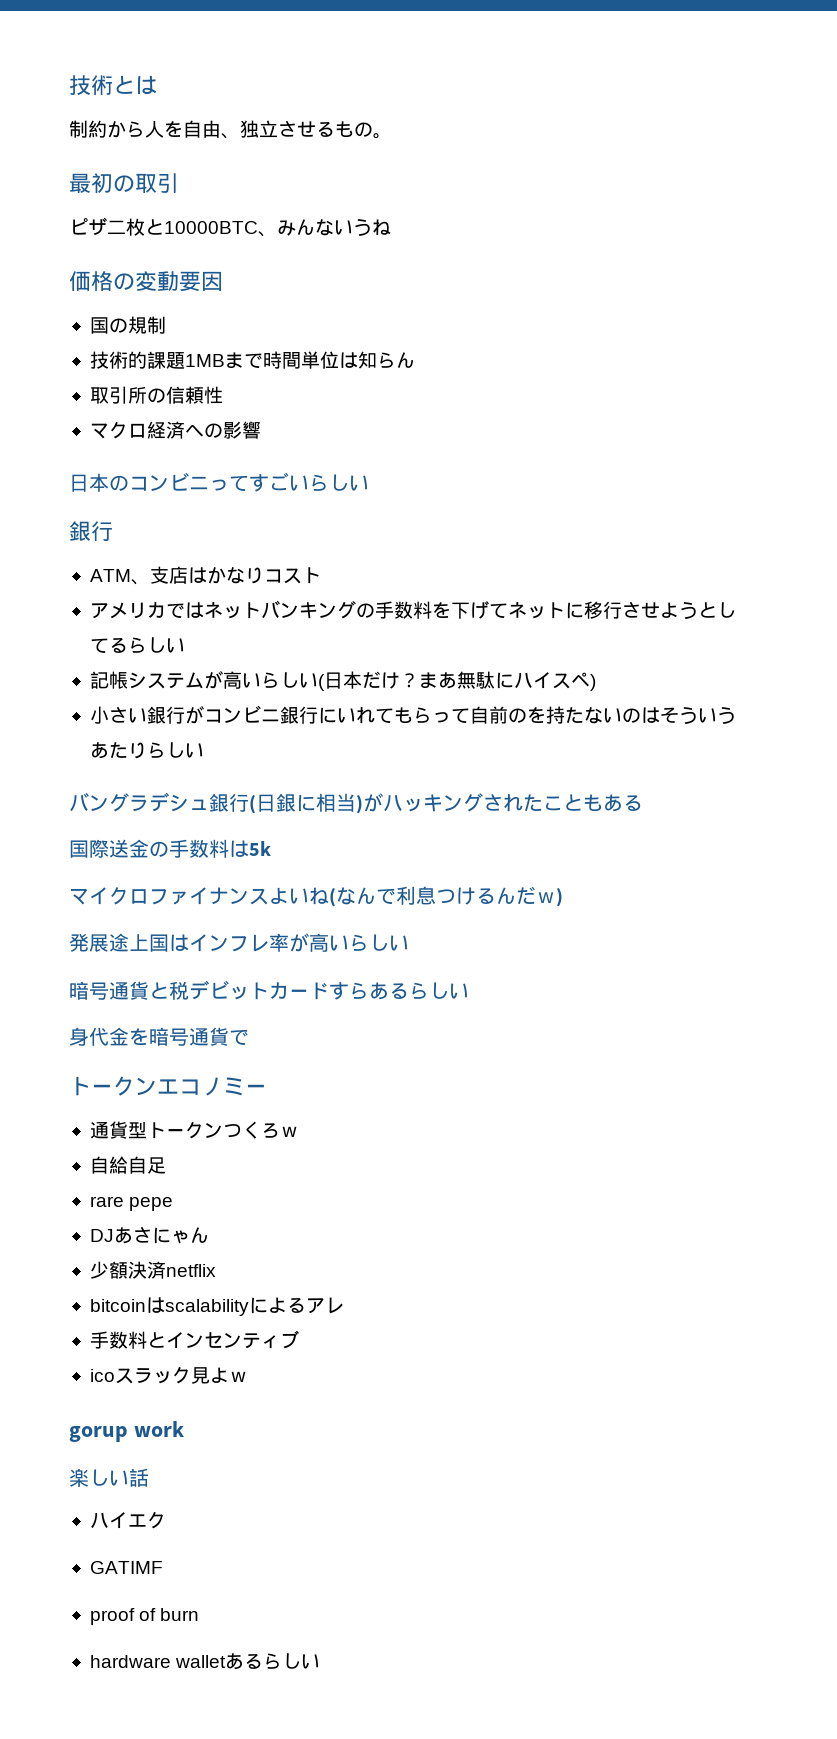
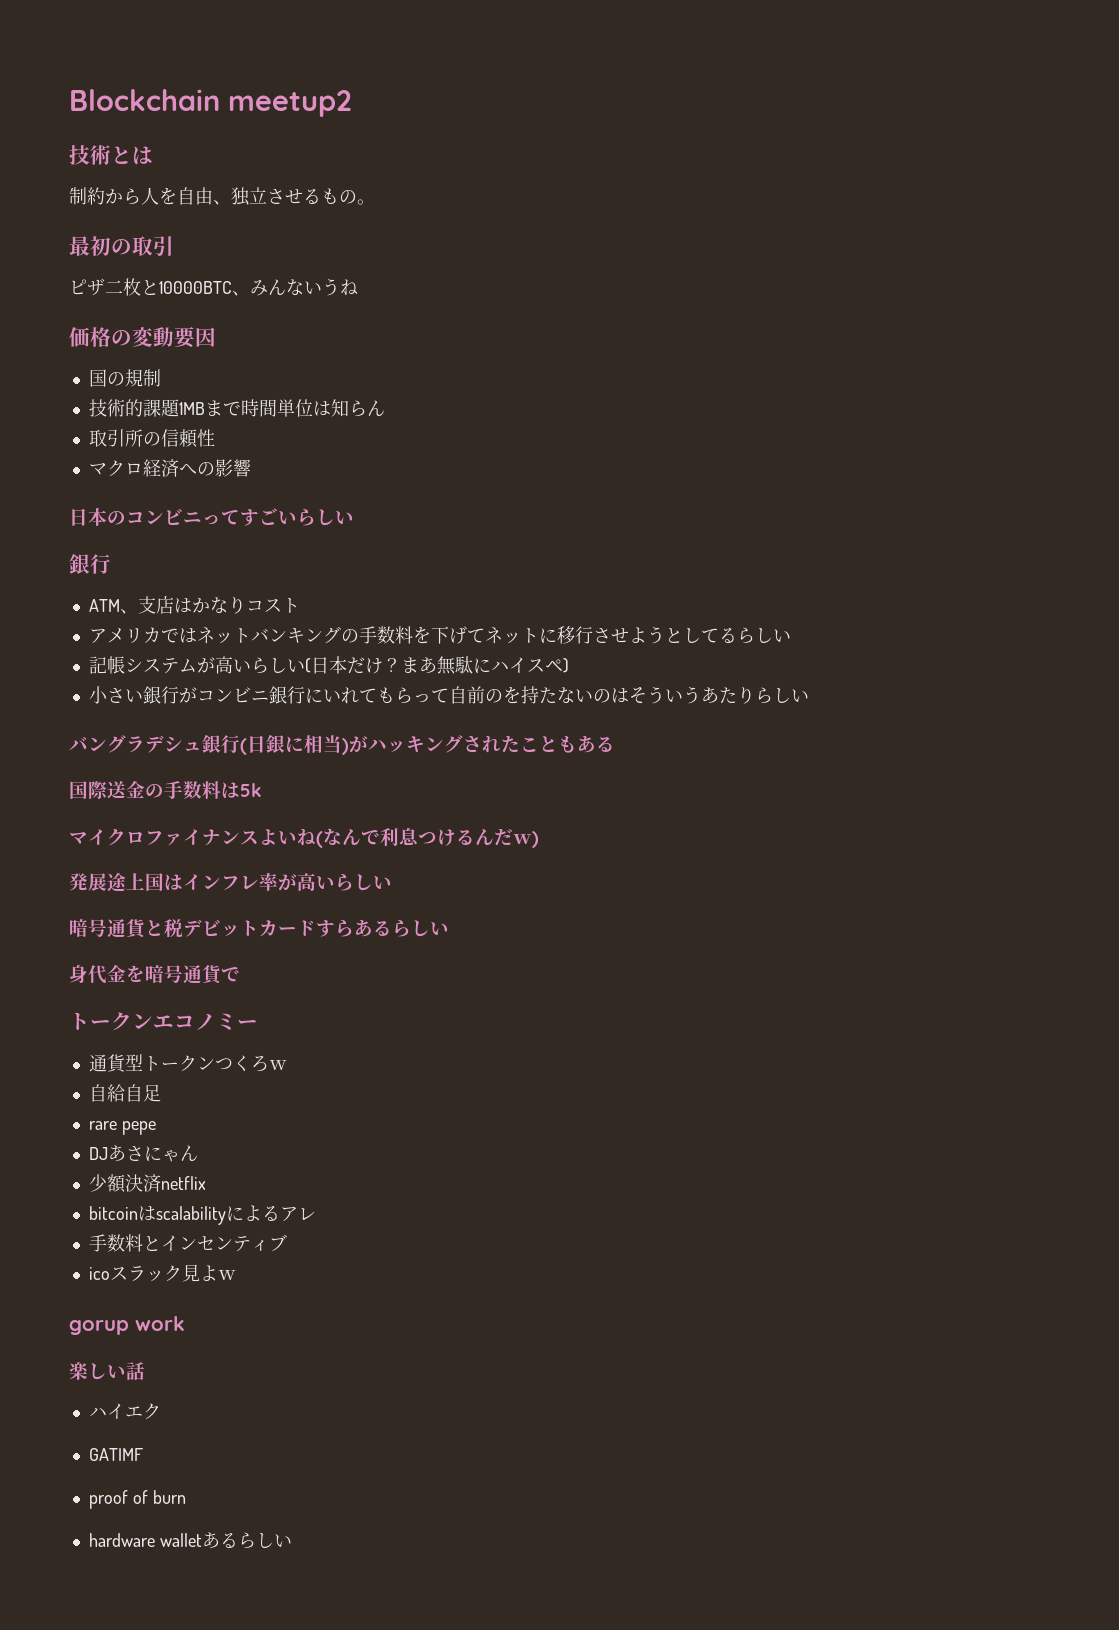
+ Blockchain meetup2

